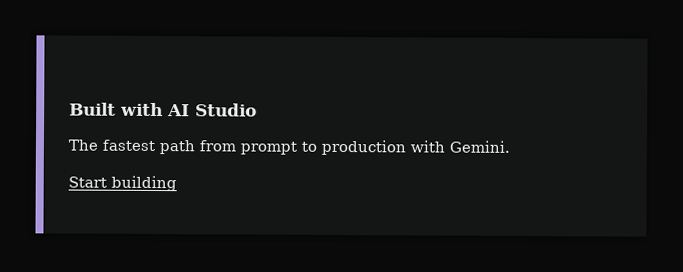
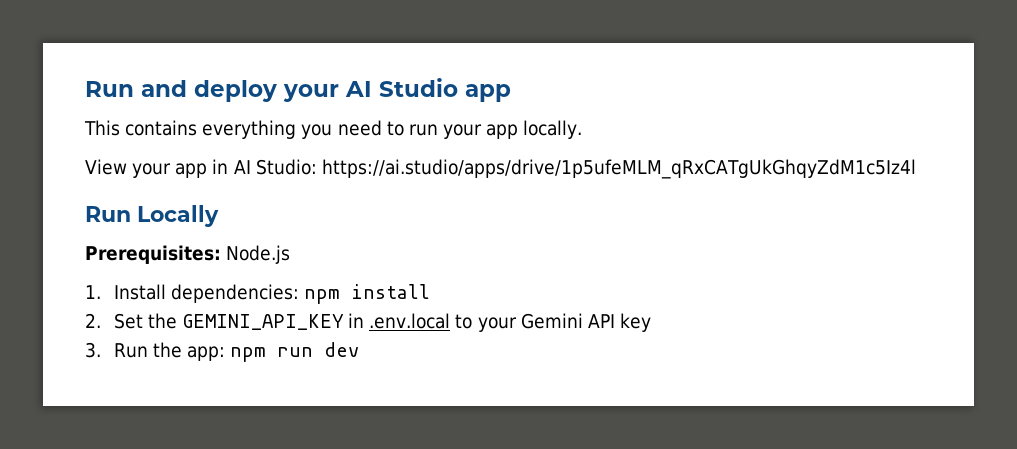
- Built with AI Studio
- The fastest path from prompt to production with Gemini.
- Start building
+ Run and deploy your AI Studio app
+ This contains everything you need to run your app locally.
+ View your app in AI Studio: https://ai.studio/apps/drive/1p5ufeMLM_qRxCATgUkGhqyZdM1c5Iz4l
+ Run Locally
+ Prerequisites: Node.js
+ 1. Install dependencies: npm install
+ 2. Set the GEMINI_API_KEY in .env.local to your Gemini API key
+ 3. Run the app: npm run dev

